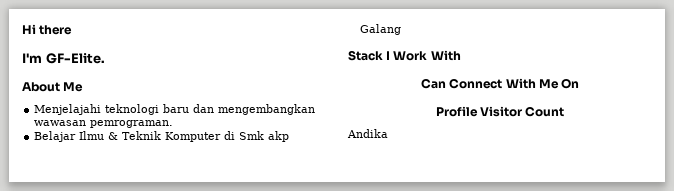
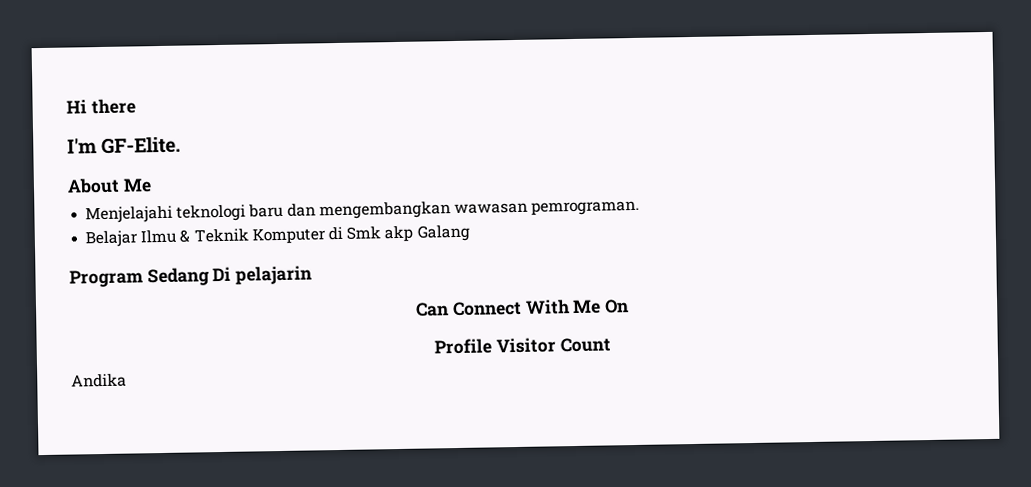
- Stack I Work With
+ Program Sedang Di pelajarin

